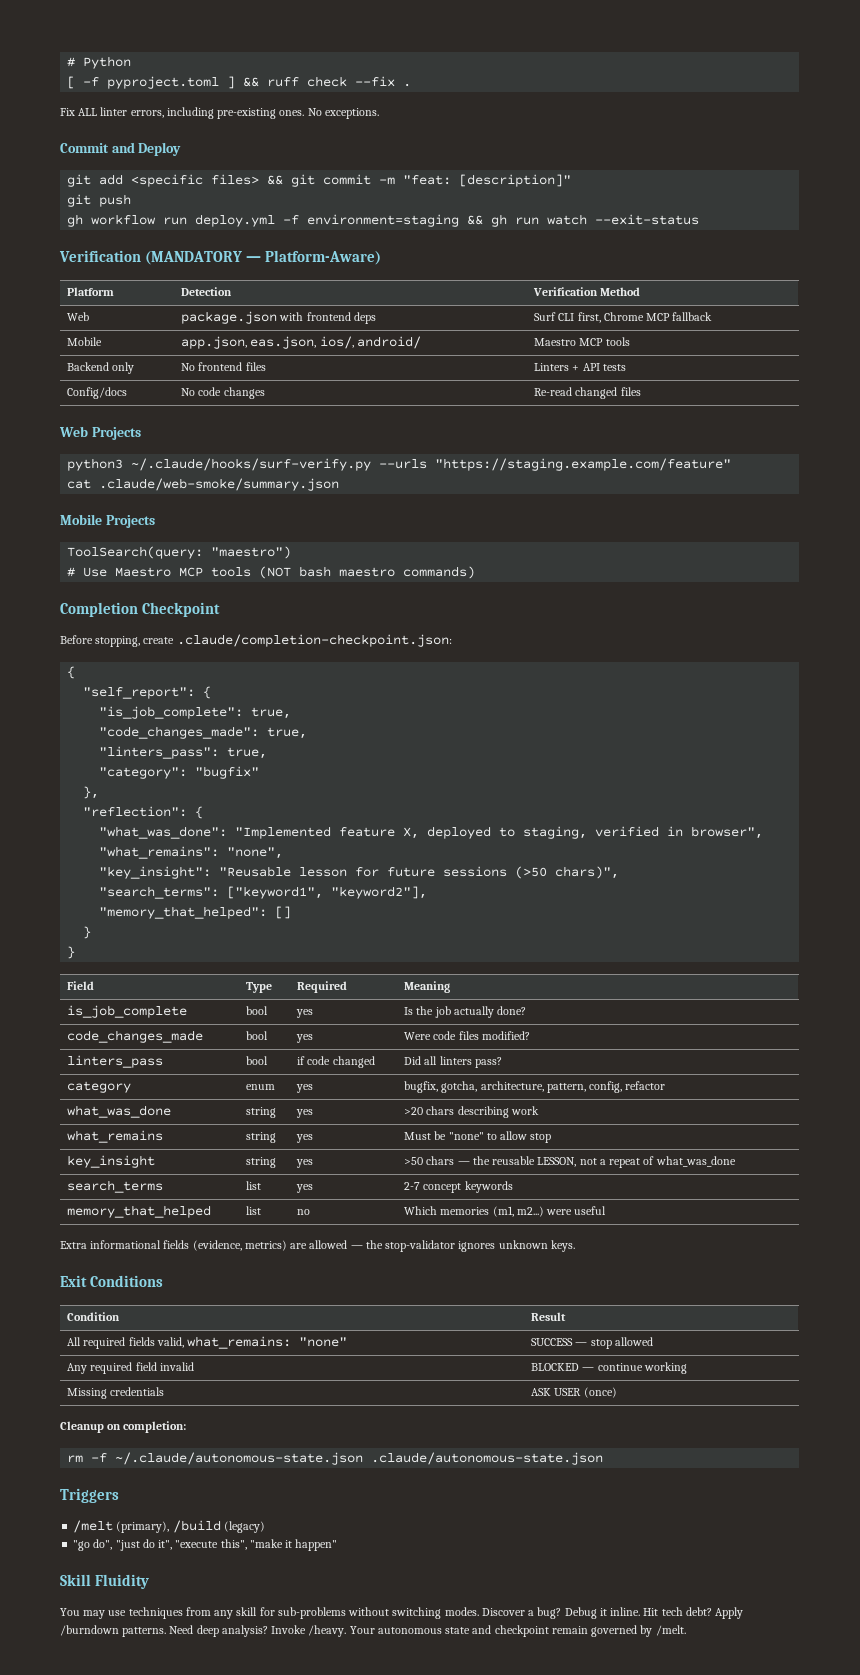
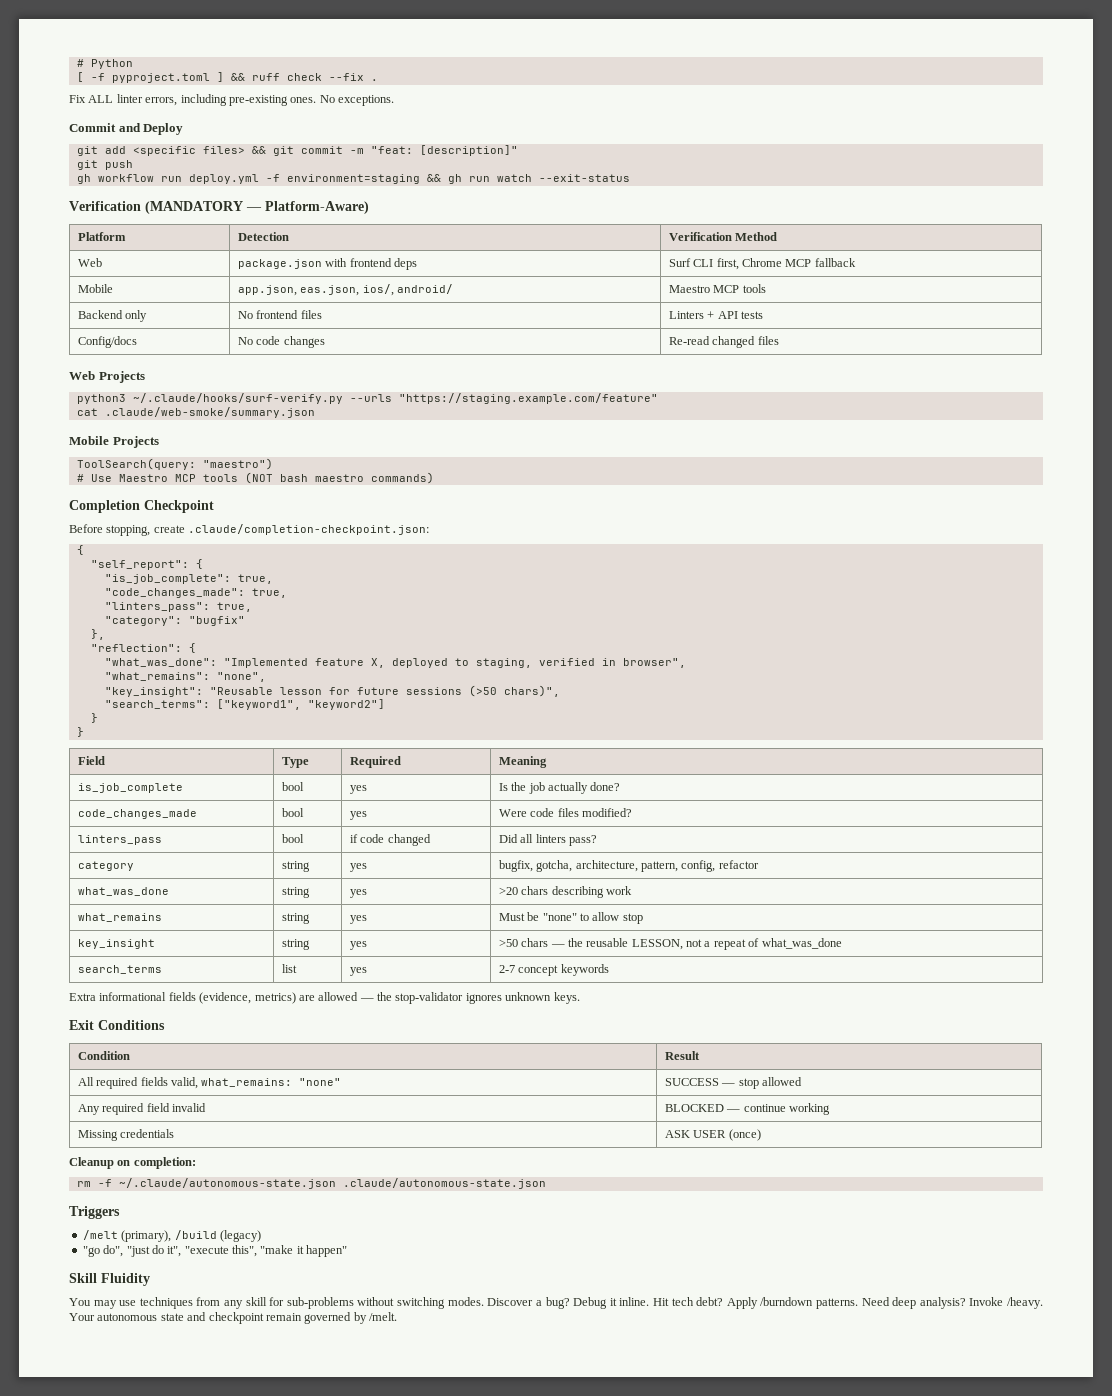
- "search_terms": ["keyword1", "keyword2"],
- "memory_that_helped": []
+ "search_terms": ["keyword1", "keyword2"]
- category | enum | yes | bugfix, gotcha, architecture, pattern, config, refactor
+ category | string | yes | bugfix, gotcha, architecture, pattern, config, refactor
- memory_that_helped | list | no | Which memories (m1, m2...) were useful

